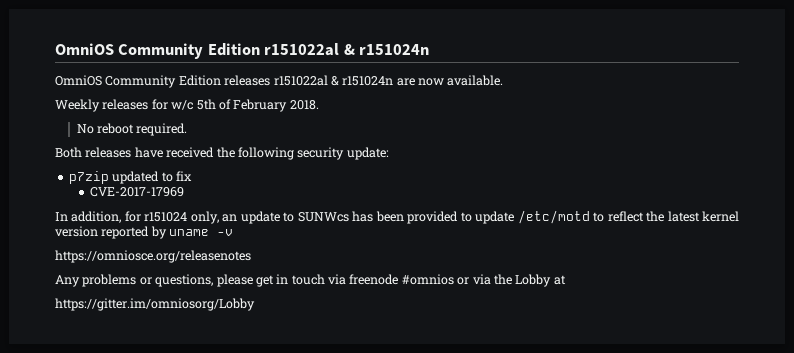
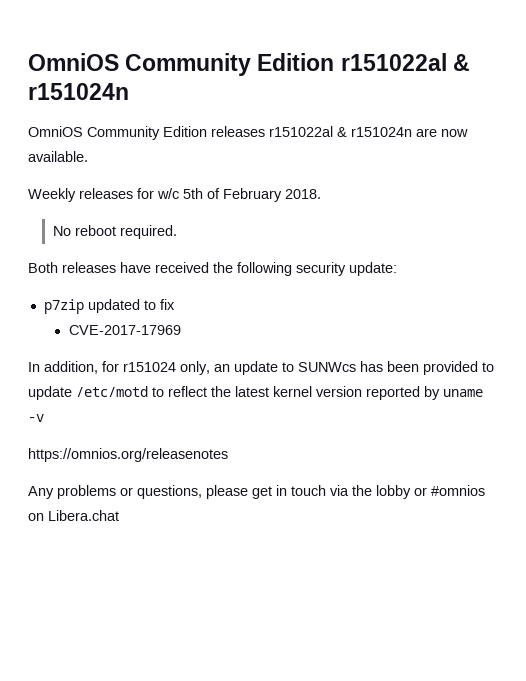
- https://omniosce.org/releasenotes
+ https://omnios.org/releasenotes
- Any problems or questions, please get in touch via freenode #omnios or via the Lobby at
- https://gitter.im/omniosorg/Lobby
+ Any problems or questions, please get in touch via the lobby or #omnios on Libera.chat

